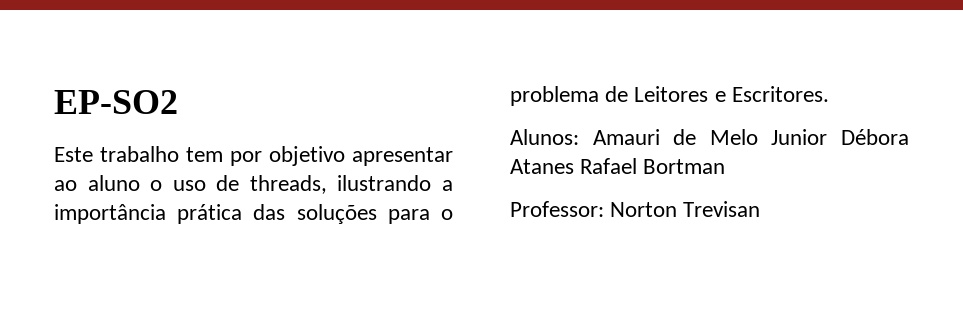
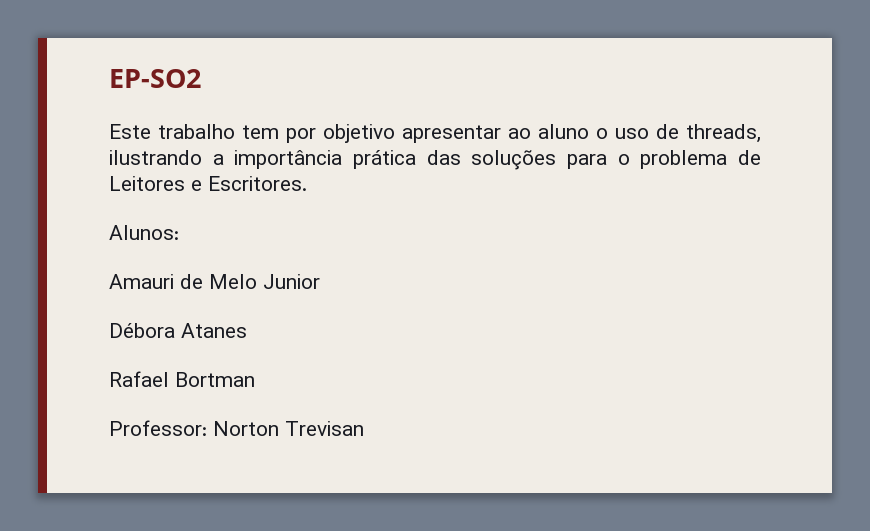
- Alunos: Amauri de Melo Junior Débora Atanes Rafael Bortman
+ Alunos:
+ Amauri de Melo Junior
+ Débora Atanes
+ Rafael Bortman

